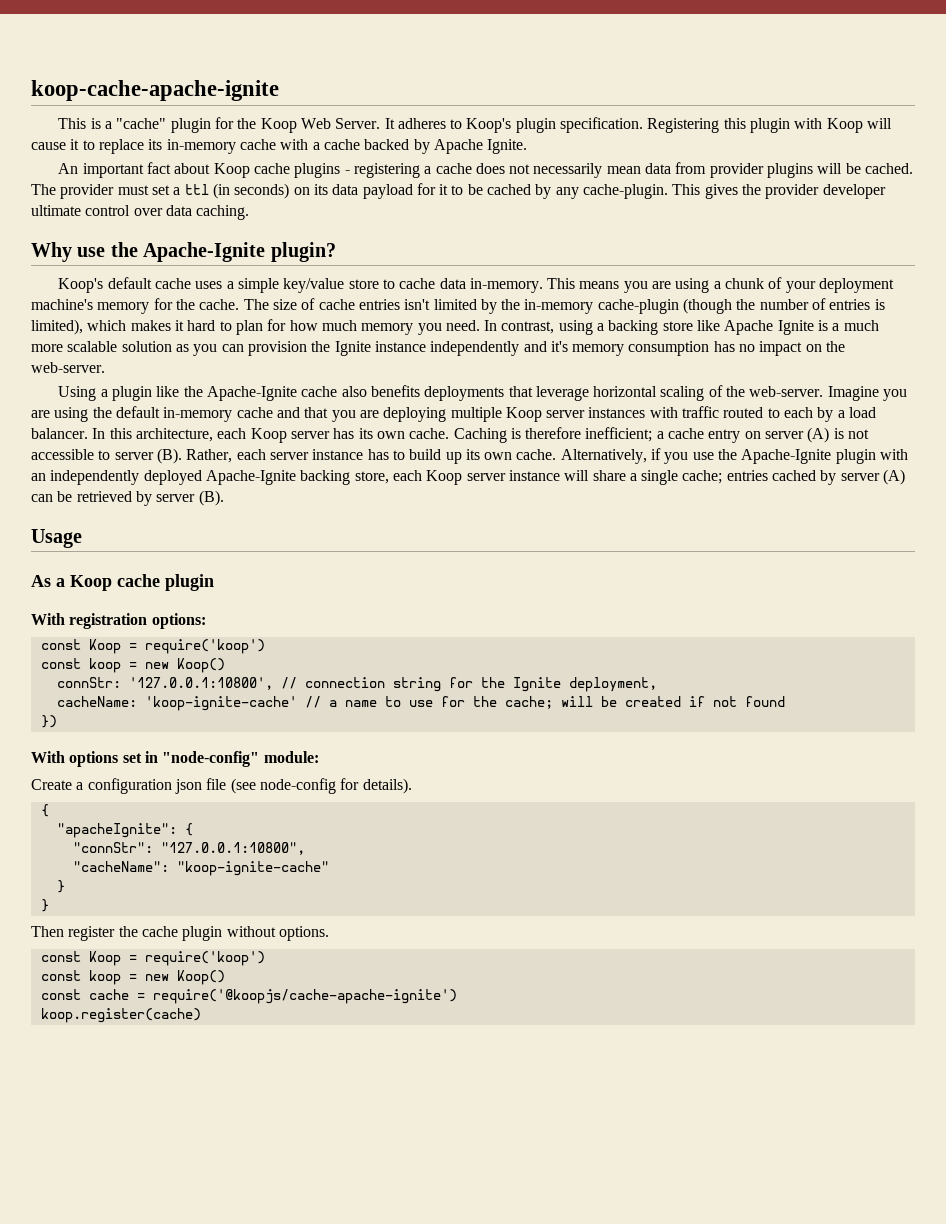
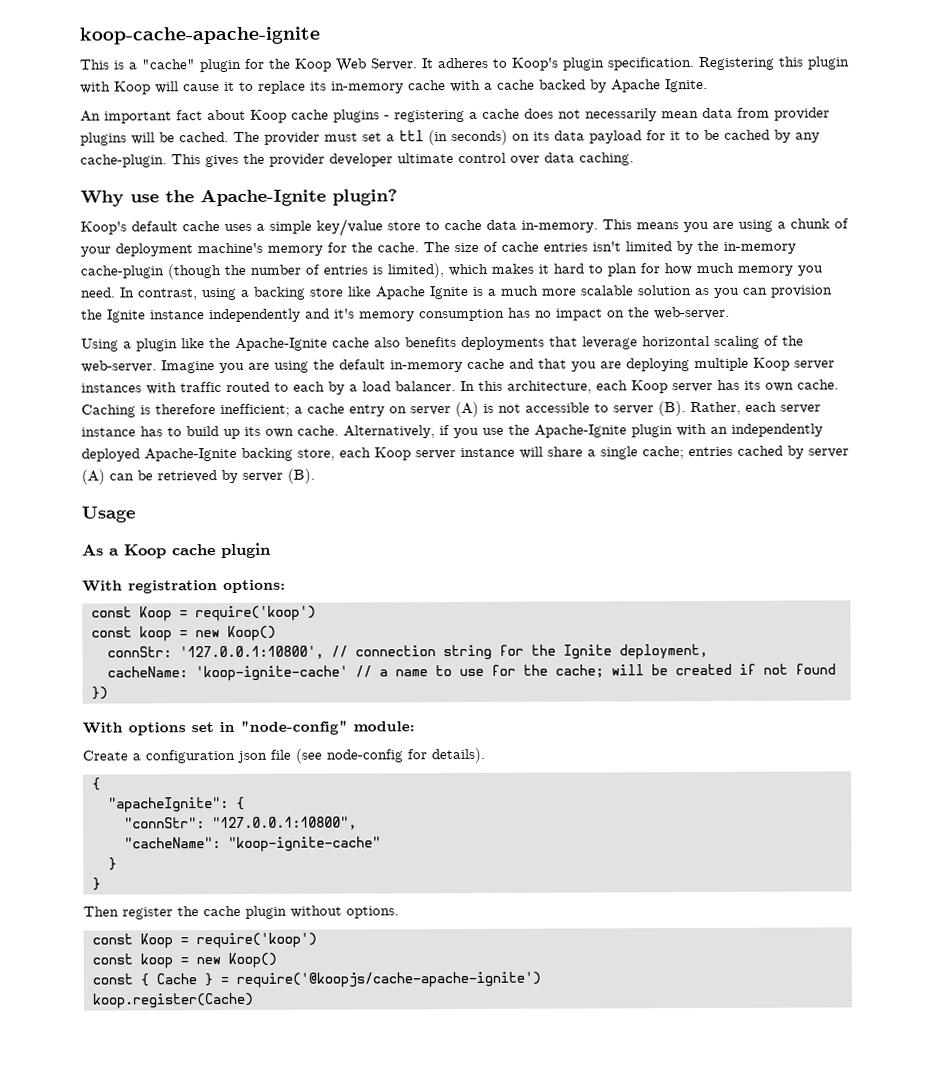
- const cache = require('@koopjs/cache-apache-ignite')
+ const { Cache } = require('@koopjs/cache-apache-ignite')
- koop.register(cache)
+ koop.register(Cache)

